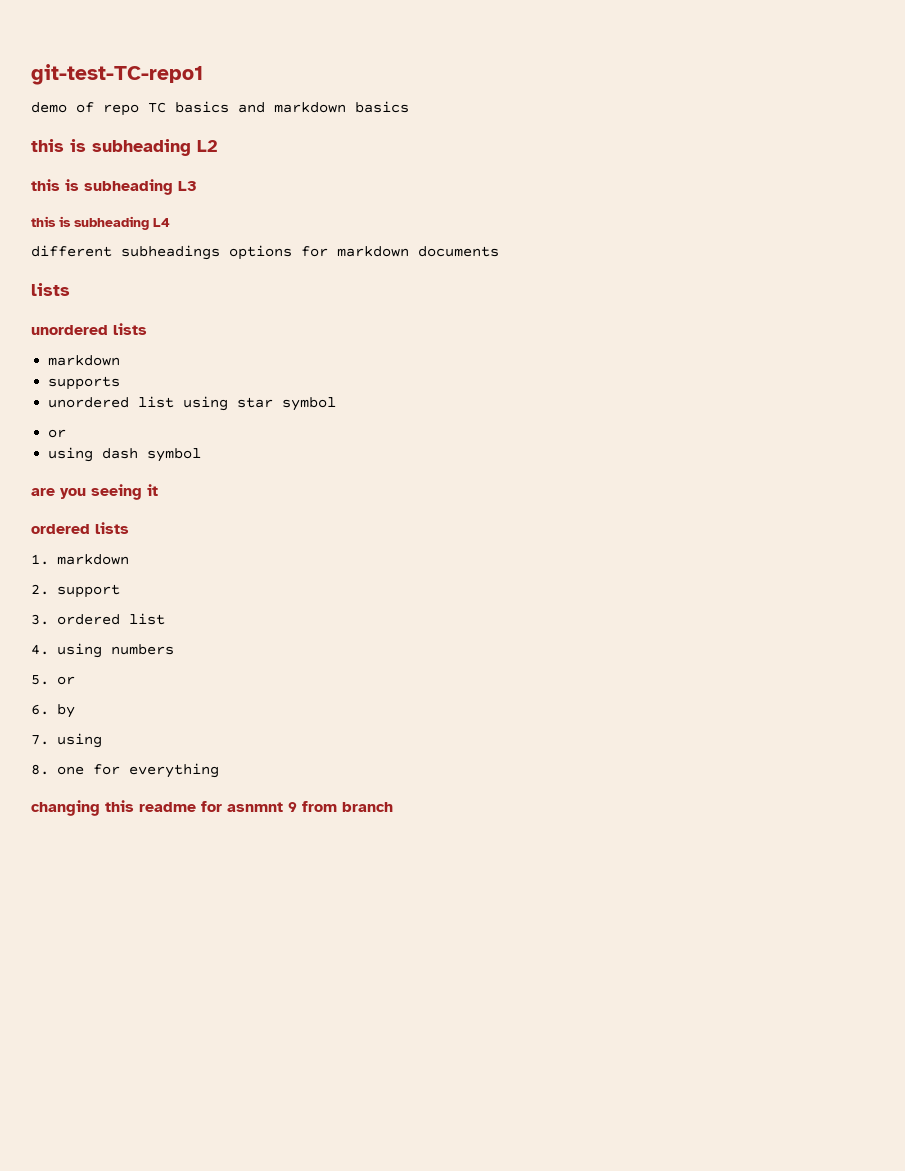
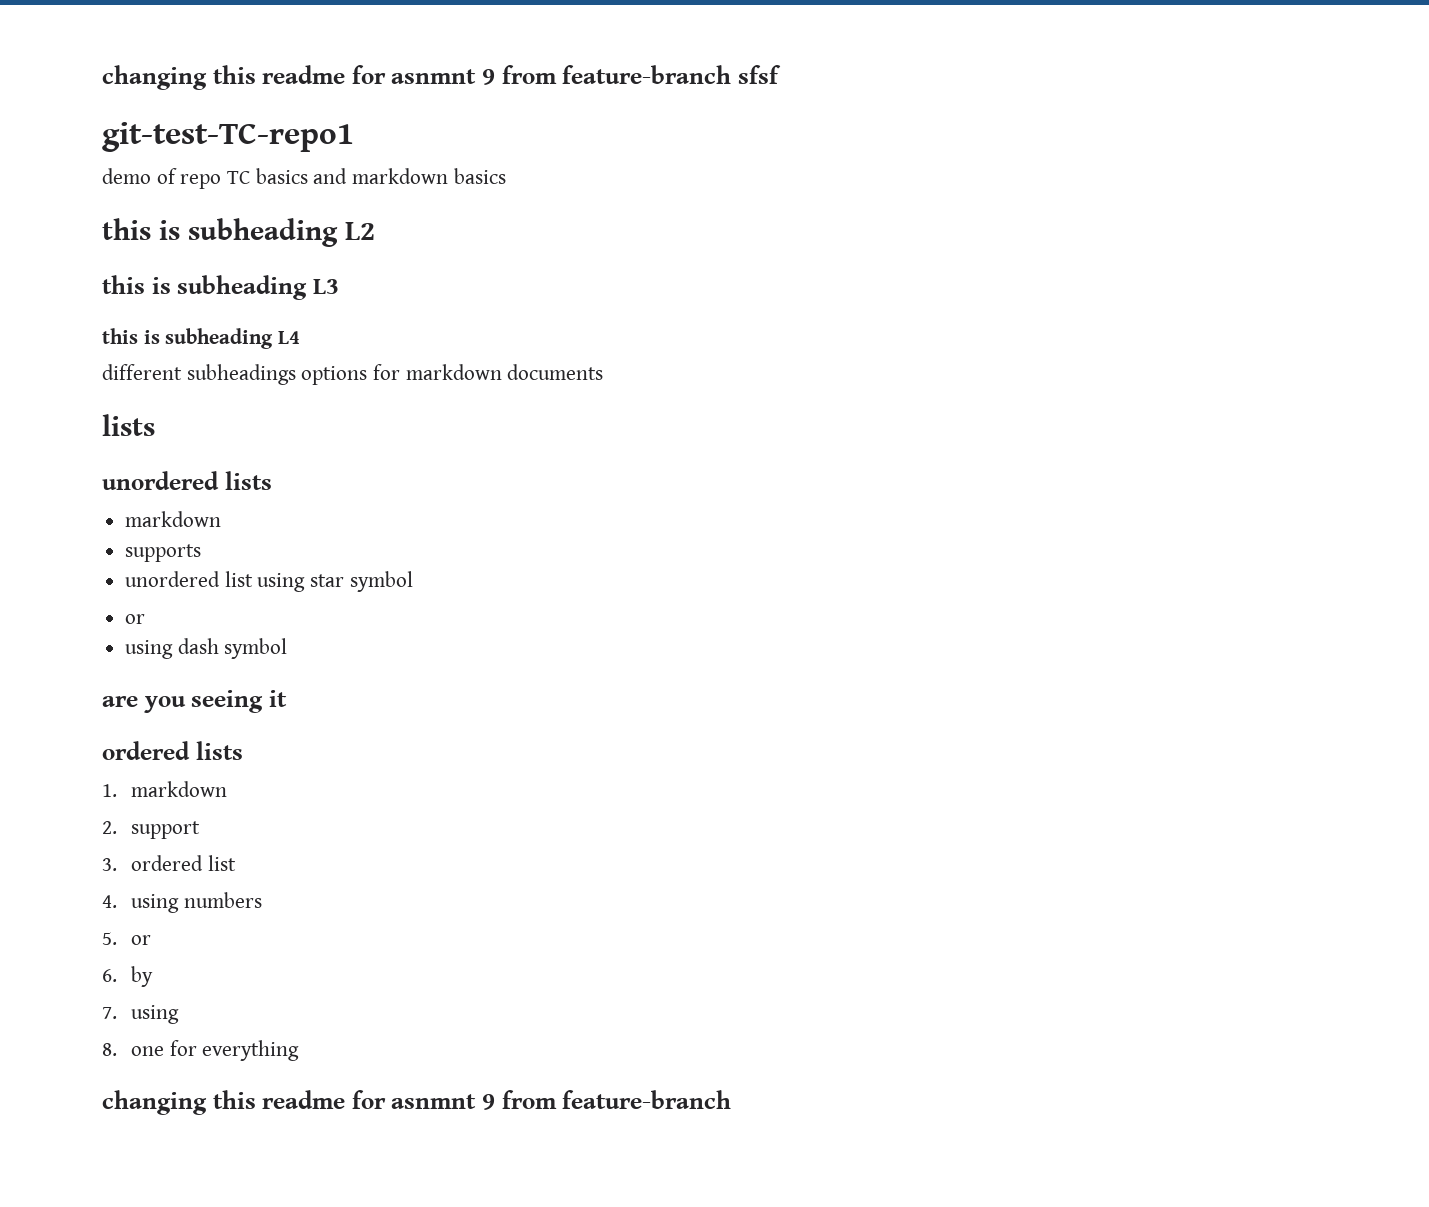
+ changing this readme for asnmnt 9 from feature-branch sfsf
  8. one for everything
- changing this readme for asnmnt 9 from branch
+ changing this readme for asnmnt 9 from feature-branch

